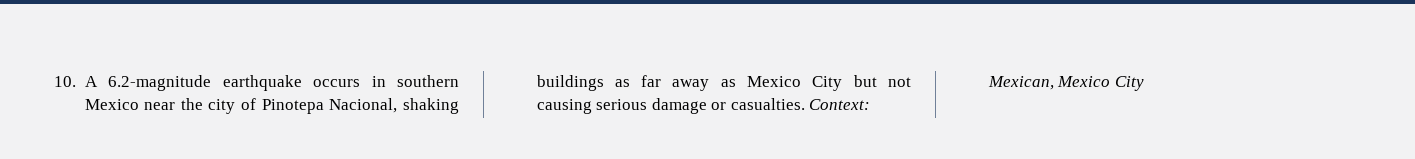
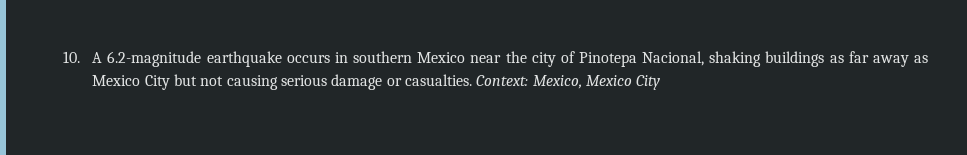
- Context: Mexican, Mexico City
+ Context: Mexico, Mexico City

